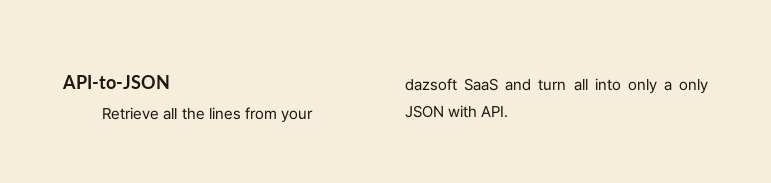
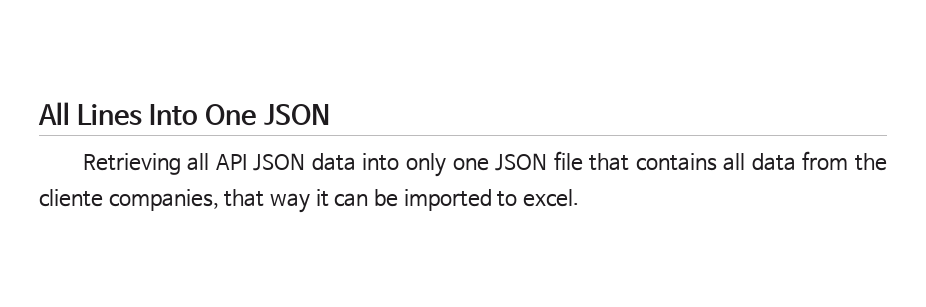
- API-to-JSON
- Retrieve all the lines from your dazsoft SaaS and turn all into only a only JSON with API.
+ All Lines Into One JSON
+ Retrieving all API JSON data into only one JSON file that contains all data from the cliente companies, that way it can be imported to excel.

